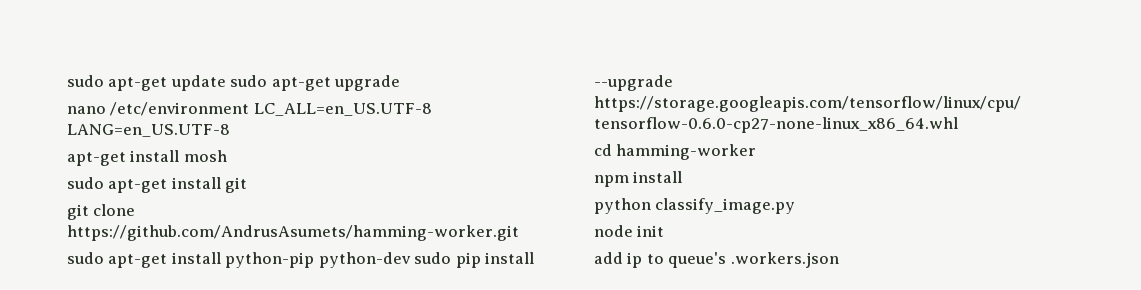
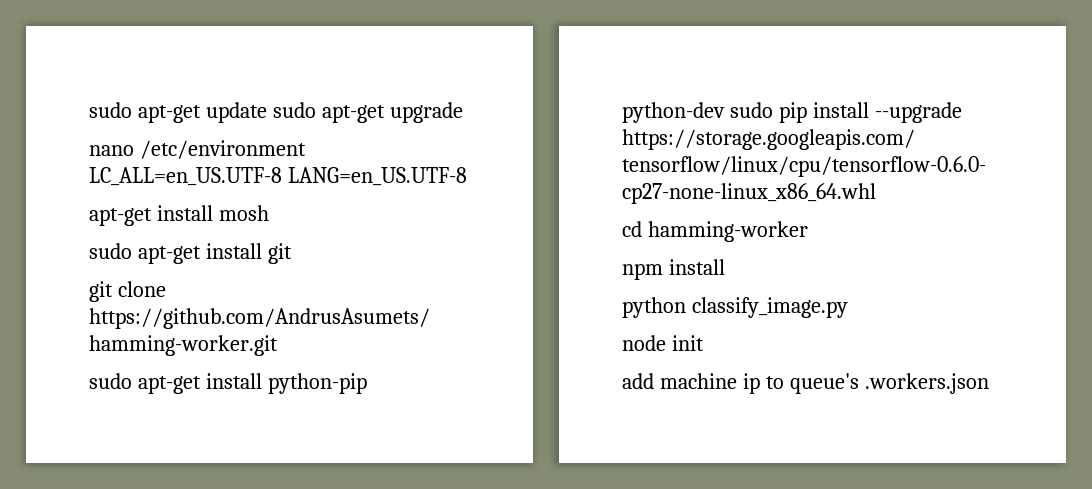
- add ip to queue's .workers.json
+ add machine ip to queue's .workers.json

